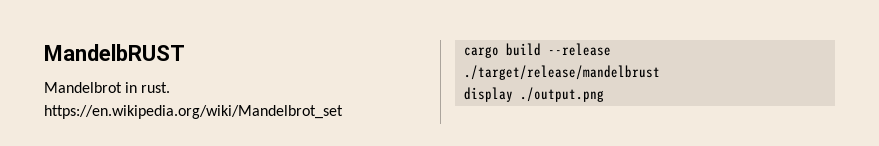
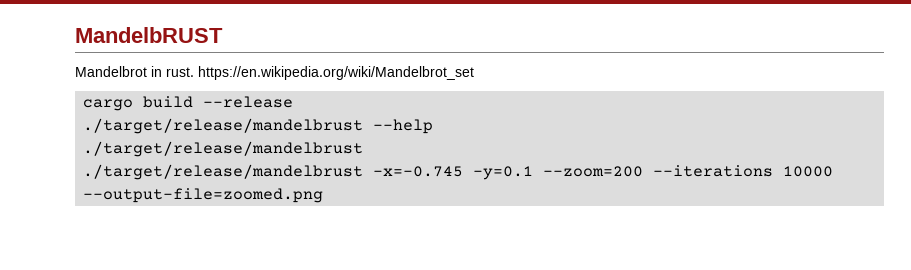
+ ./target/release/mandelbrust --help
  ./target/release/mandelbrust
- display ./output.png
+ ./target/release/mandelbrust -x=-0.745 -y=0.1 --zoom=200 --iterations 10000 --output-file=zoomed.png

